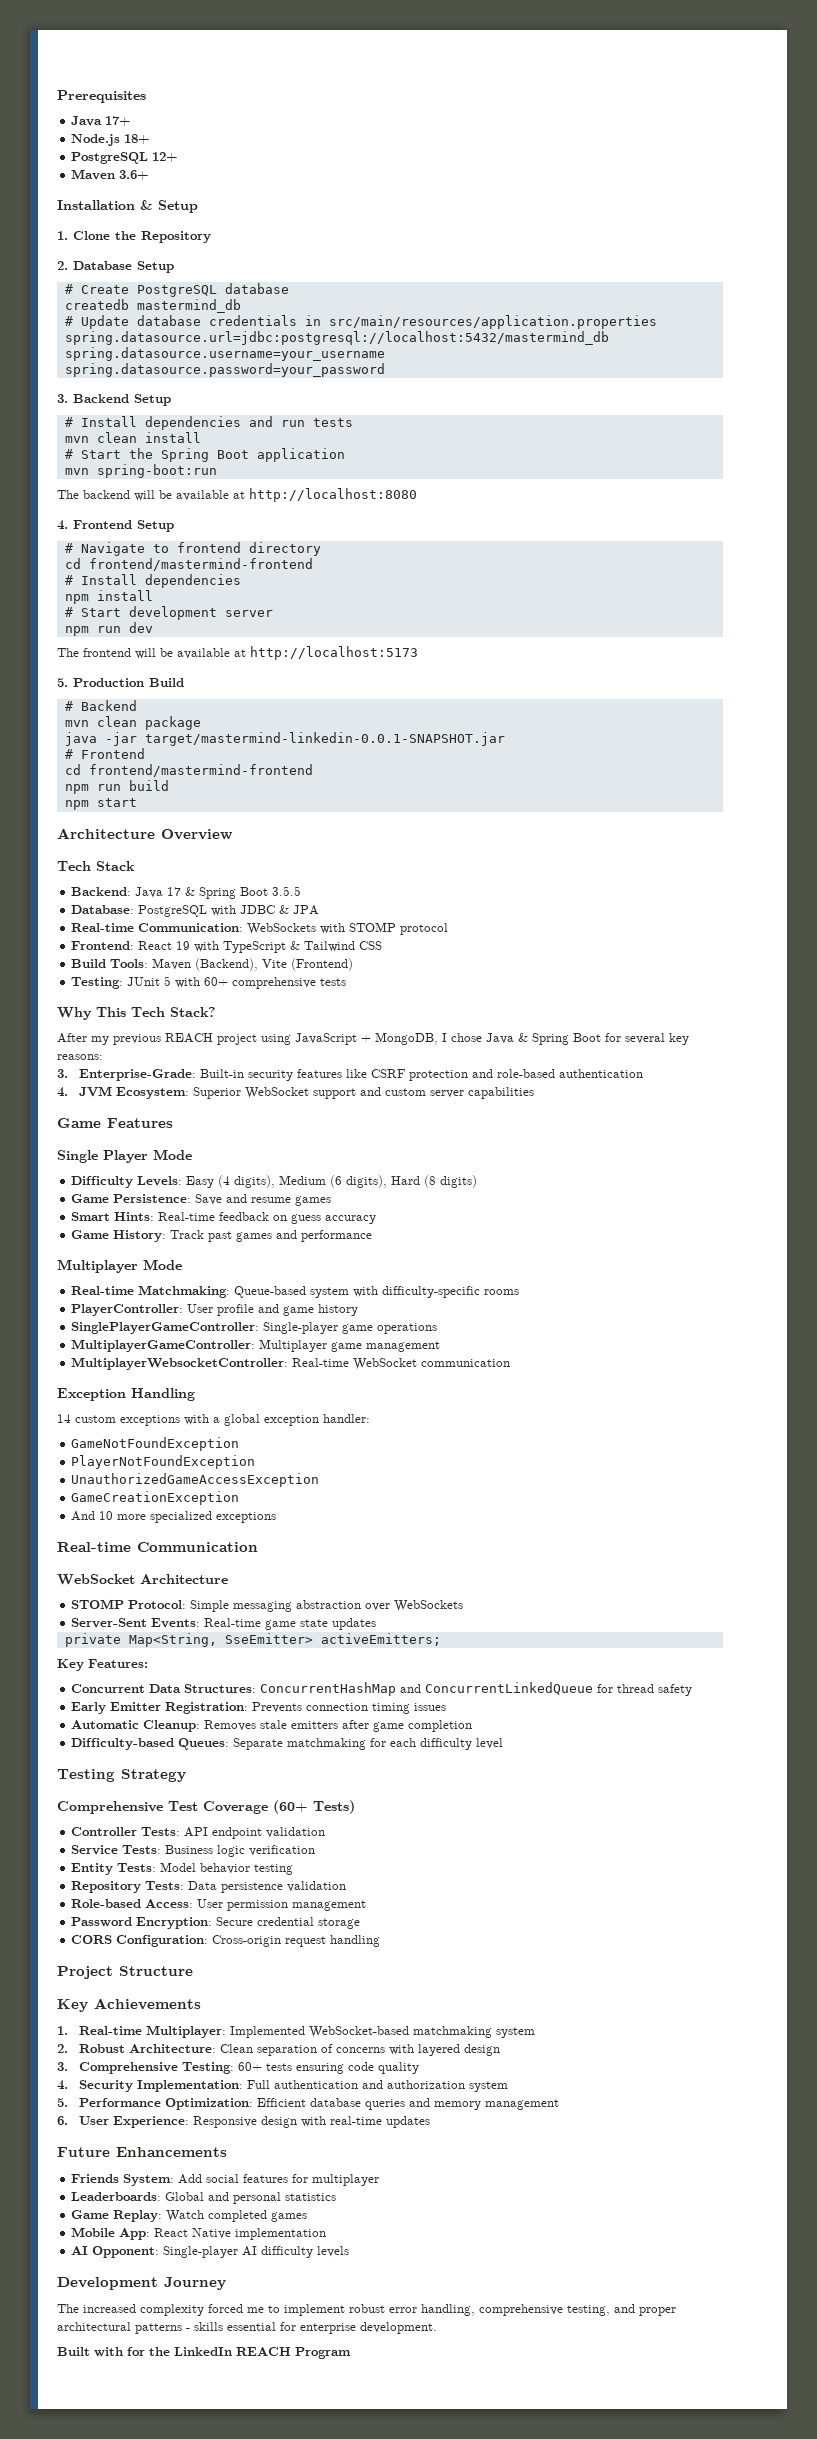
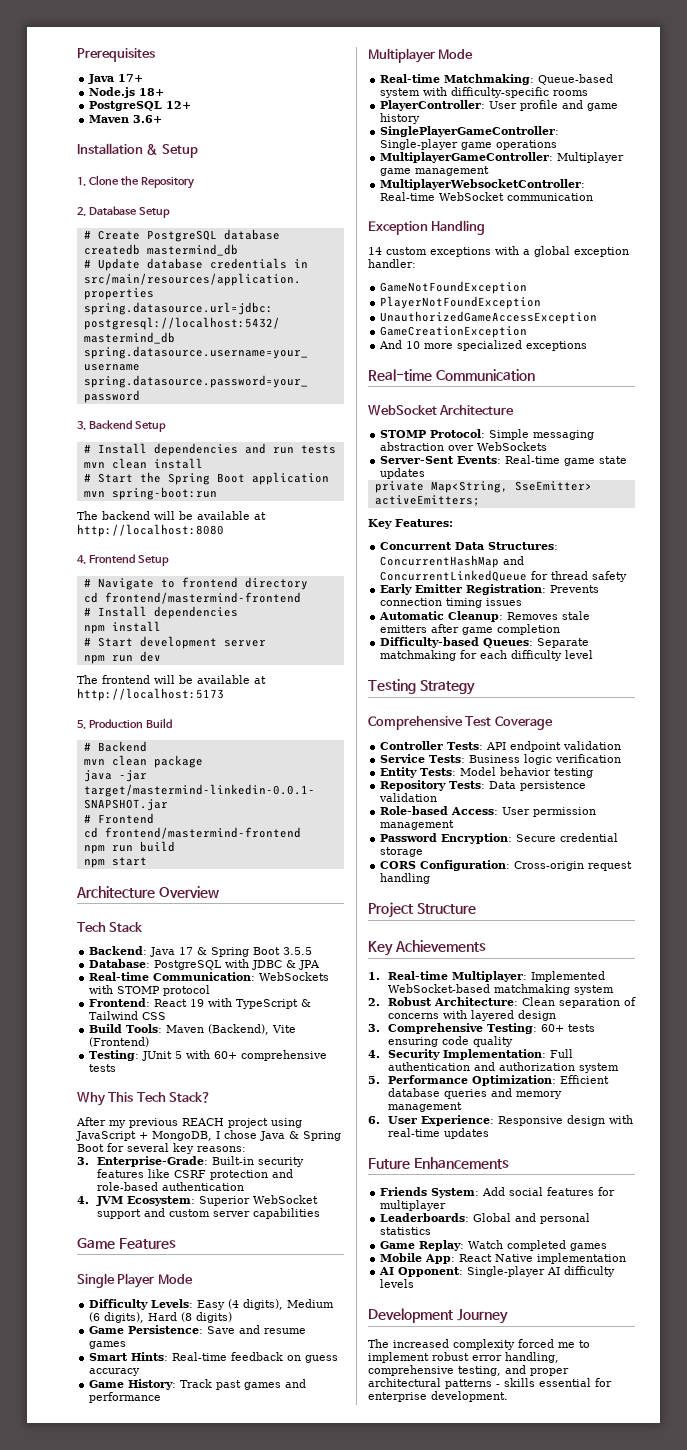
- Comprehensive Test Coverage (60+ Tests)
+ Comprehensive Test Coverage
- Built with for the LinkedIn REACH Program

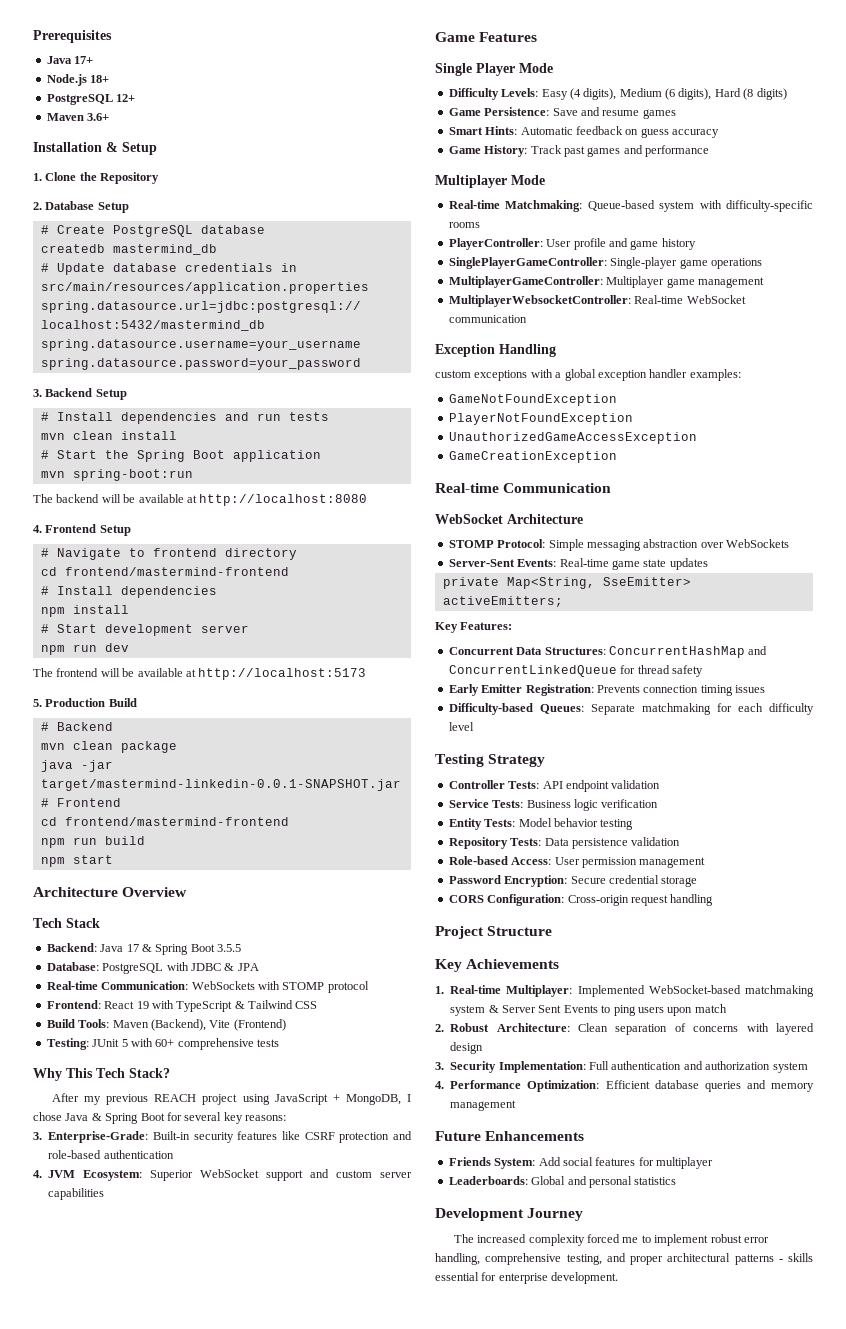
- Smart Hints: Real-time feedback on guess accuracy
+ Smart Hints: Automatic feedback on guess accuracy
- 14 custom exceptions with a global exception handler:
+ custom exceptions with a global exception handler examples:
- And 10 more specialized exceptions
- Automatic Cleanup: Removes stale emitters after game completion
- Comprehensive Test Coverage
- 1. Real-time Multiplayer: Implemented WebSocket-based matchmaking system
+ 1. Real-time Multiplayer: Implemented WebSocket-based matchmaking system & Server Sent Events to ping users upon match
- 3. Comprehensive Testing: 60+ tests ensuring code quality
- 4. Security Implementation: Full authentication and authorization system
+ 3. Security Implementation: Full authentication and authorization system
- 5. Performance Optimization: Efficient database queries and memory management
+ 4. Performance Optimization: Efficient database queries and memory management
- 6. User Experience: Responsive design with real-time updates
- Game Replay: Watch completed games
- Mobile App: React Native implementation
- AI Opponent: Single-player AI difficulty levels

